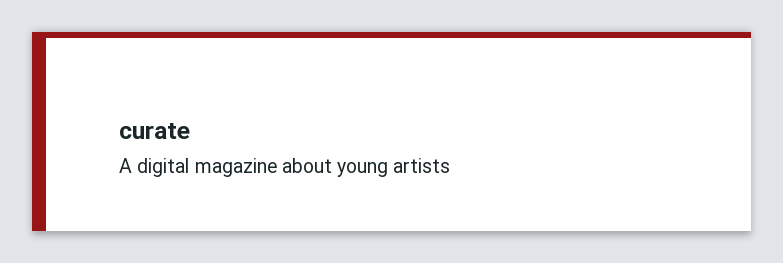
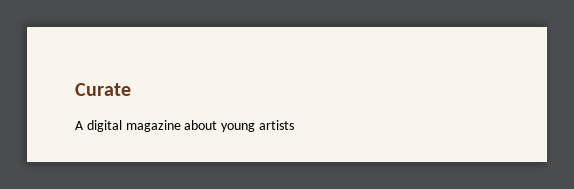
- curate
+ Curate

